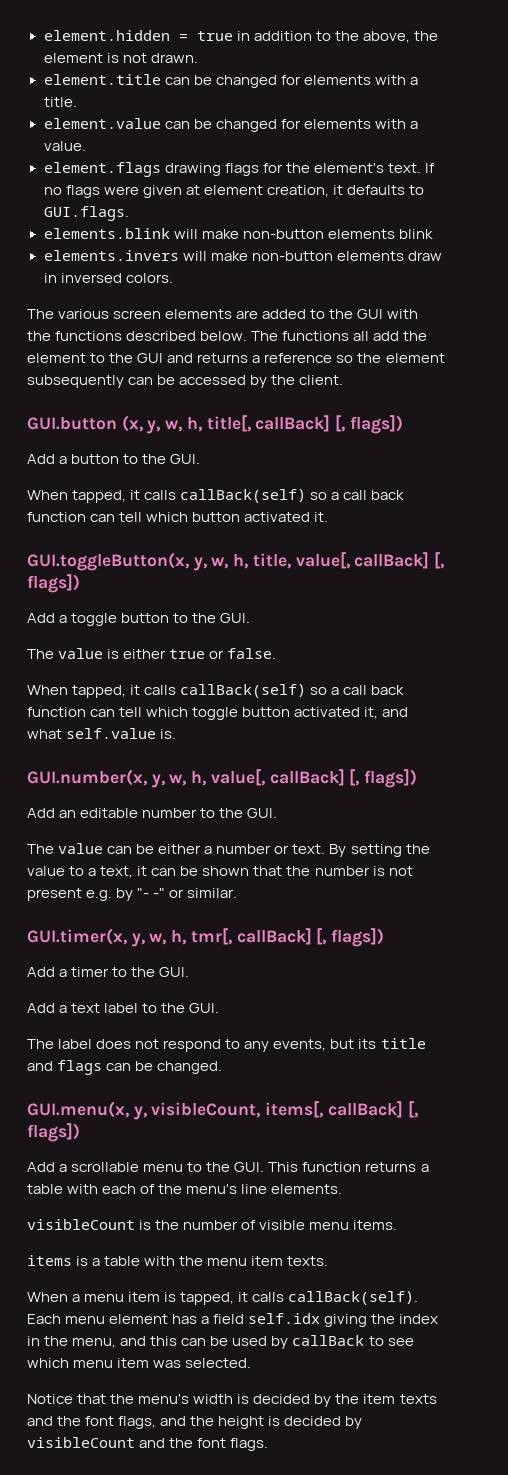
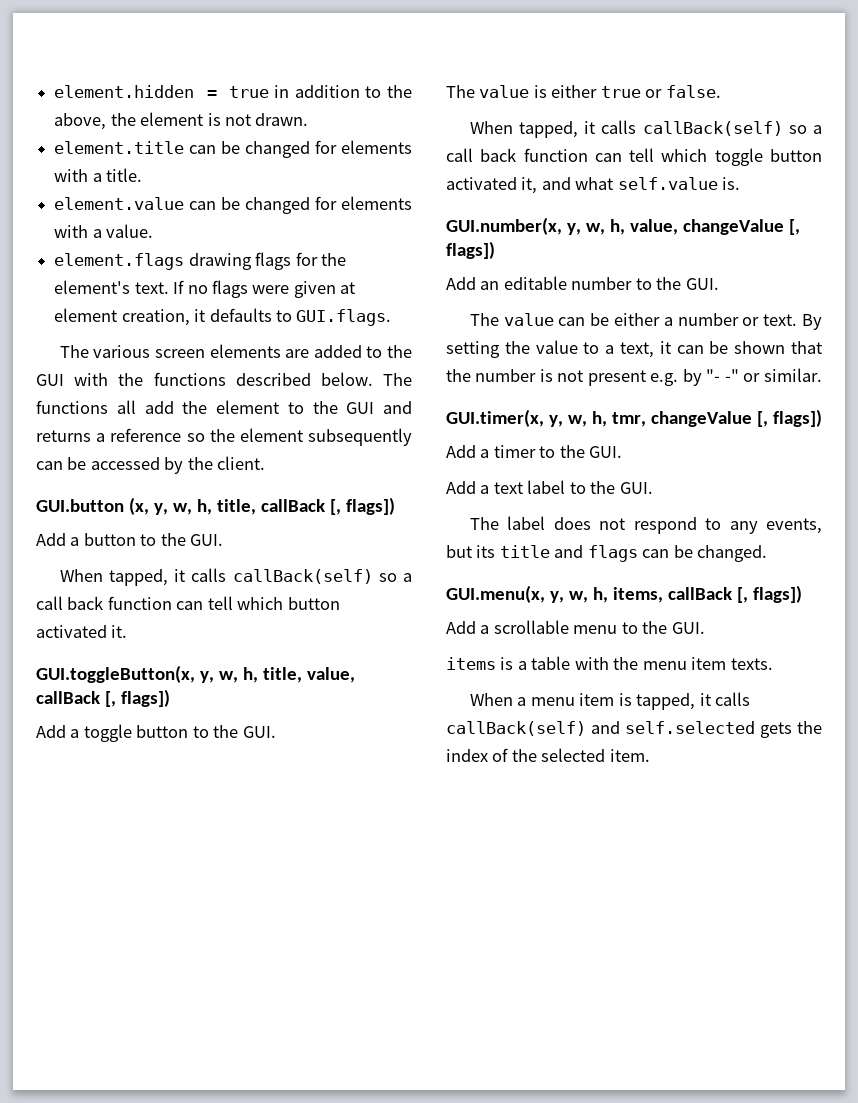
- elements.blink will make non-button elements blink
- elements.invers will make non-button elements draw in inversed colors.
- GUI.button (x, y, w, h, title[, callBack] [, flags])
+ GUI.button (x, y, w, h, title, callBack [, flags])
- GUI.toggleButton(x, y, w, h, title, value[, callBack] [, flags])
+ GUI.toggleButton(x, y, w, h, title, value, callBack [, flags])
- GUI.number(x, y, w, h, value[, callBack] [, flags])
+ GUI.number(x, y, w, h, value, changeValue [, flags])
- GUI.timer(x, y, w, h, tmr[, callBack] [, flags])
+ GUI.timer(x, y, w, h, tmr, changeValue [, flags])
- GUI.menu(x, y, visibleCount, items[, callBack] [, flags])
+ GUI.menu(x, y, w, h, items, callBack [, flags])
- Add a scrollable menu to the GUI. This function returns a table with each of the menu's line elements.
- visibleCount is the number of visible menu items.
+ Add a scrollable menu to the GUI.
- When a menu item is tapped, it calls callBack(self). Each menu element has a field self.idx giving the index in the menu, and this can be used by callBack to see which menu item was selected.
- Notice that the menu's width is decided by the item texts and the font flags, and the height is decided by visibleCount and the font flags.
+ When a menu item is tapped, it calls callBack(self) and self.selected gets the index of the selected item.

